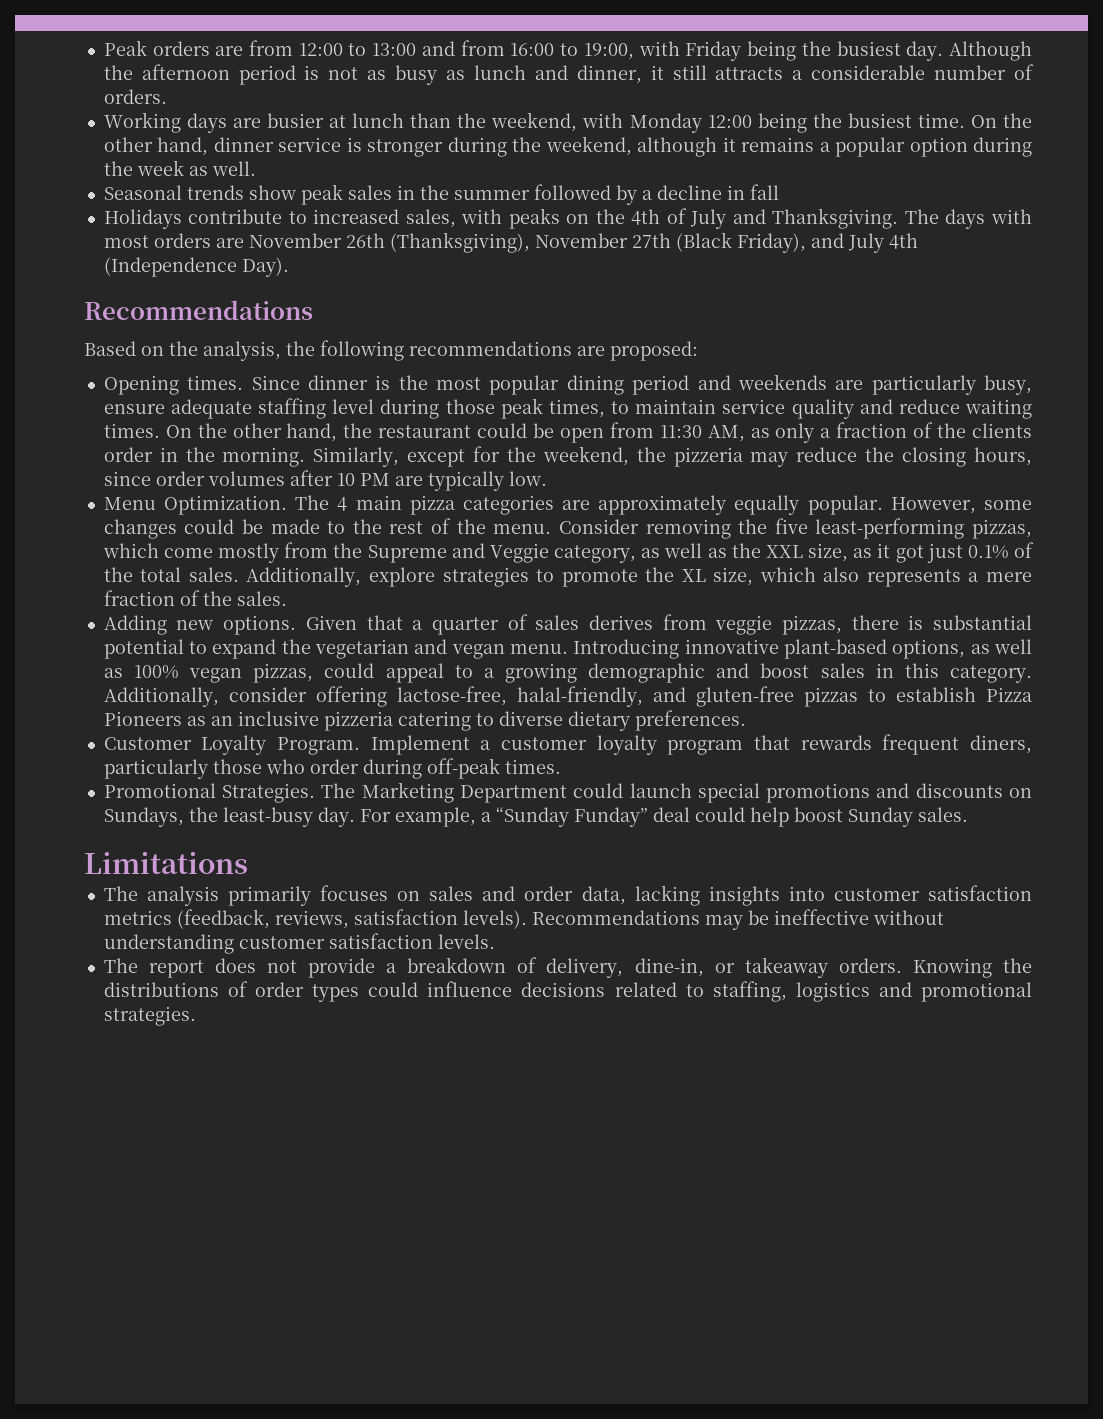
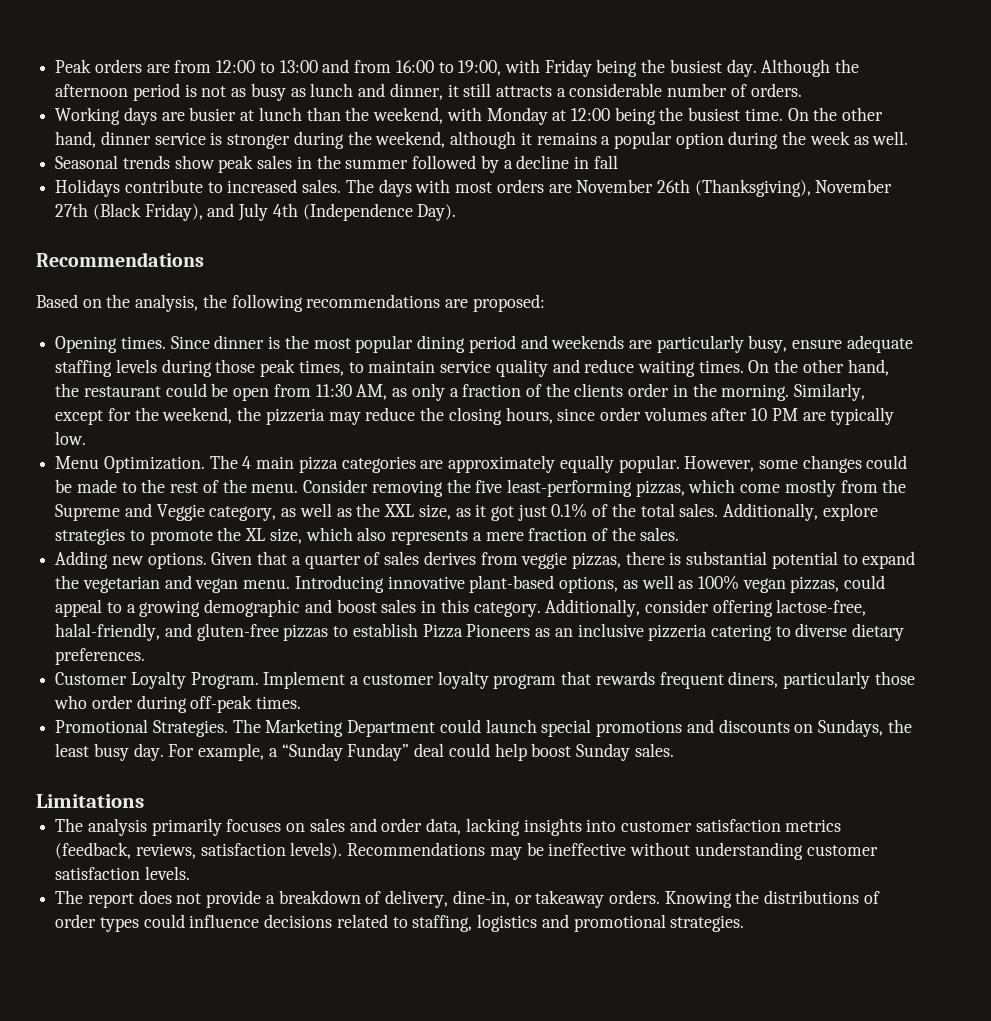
- Working days are busier at lunch than the weekend, with Monday 12:00 being the busiest time.
+ Working days are busier at lunch than the weekend, with Monday at 12:00 being the busiest time.
- Holidays contribute to increased sales, with peaks on the 4th of July and Thanksgiving.
+ Holidays contribute to increased sales.
- Since dinner is the most popular dining period and weekends are particularly busy, ensure adequate staffing level during those peak times, to maintain service quality and reduce waiting times.
+ Since dinner is the most popular dining period and weekends are particularly busy, ensure adequate staffing levels during those peak times, to maintain service quality and reduce waiting times.
- The Marketing Department could launch special promotions and discounts on Sundays, the least-busy day.
+ The Marketing Department could launch special promotions and discounts on Sundays, the least busy day.

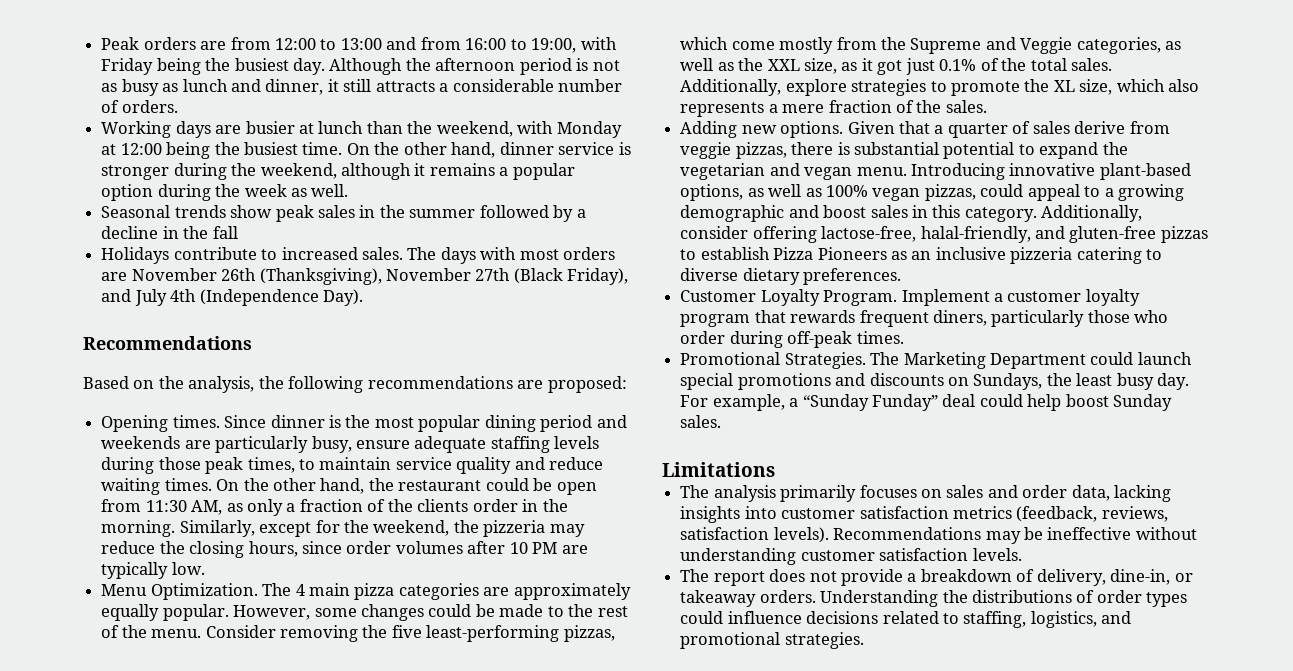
- Seasonal trends show peak sales in the summer followed by a decline in fall
+ Seasonal trends show peak sales in the summer followed by a decline in the fall
- Consider removing the five least-performing pizzas, which come mostly from the Supreme and Veggie category, as well as the XXL size, as it got just 0.1% of the total sales.
+ Consider removing the five least-performing pizzas, which come mostly from the Supreme and Veggie categories, as well as the XXL size, as it got just 0.1% of the total sales.
- Given that a quarter of sales derives from veggie pizzas, there is substantial potential to expand the vegetarian and vegan menu.
+ Given that a quarter of sales derive from veggie pizzas, there is substantial potential to expand the vegetarian and vegan menu.
- Knowing the distributions of order types could influence decisions related to staffing, logistics and promotional strategies.
+ Understanding the distributions of order types could influence decisions related to staffing, logistics, and promotional strategies.

